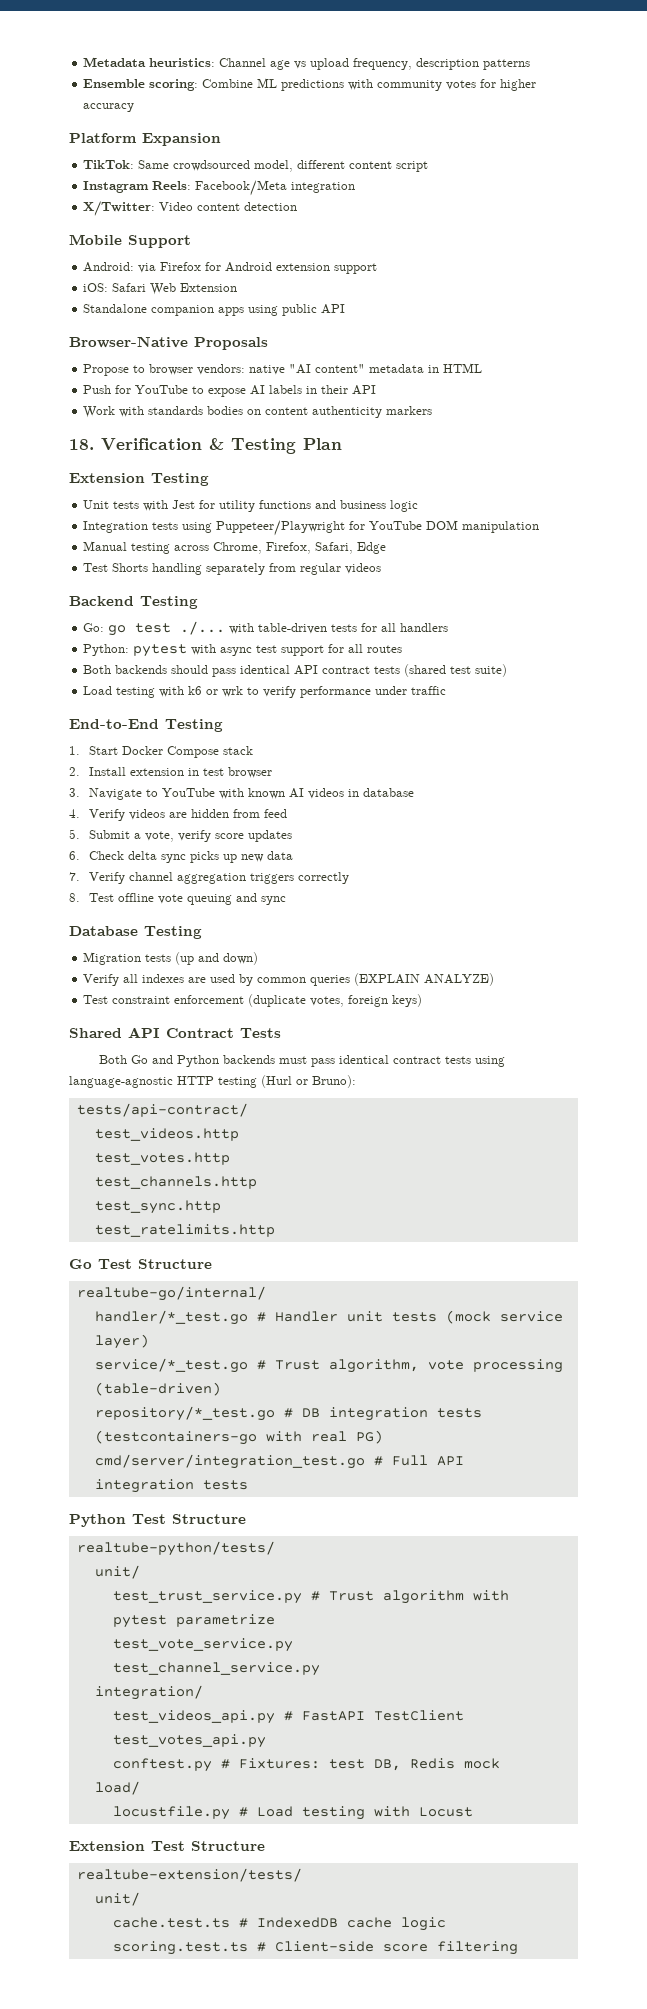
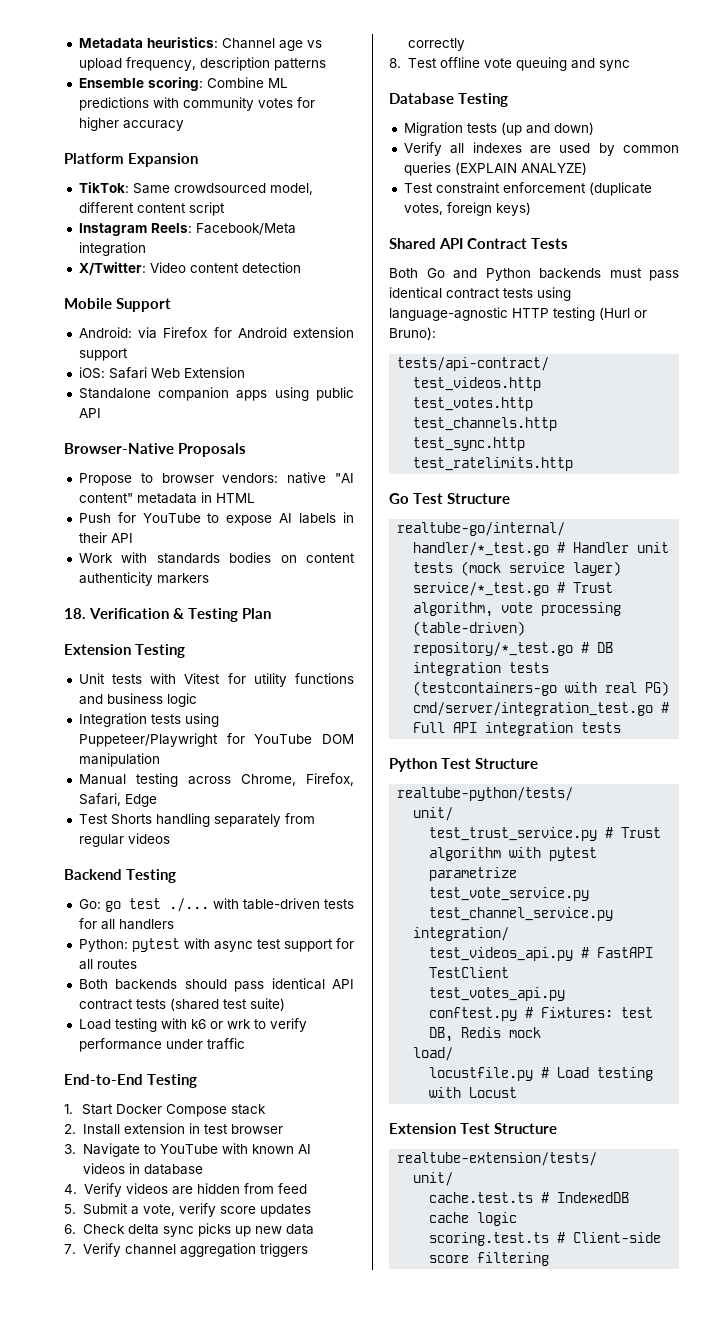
- Unit tests with Jest for utility functions and business logic
+ Unit tests with Vitest for utility functions and business logic

